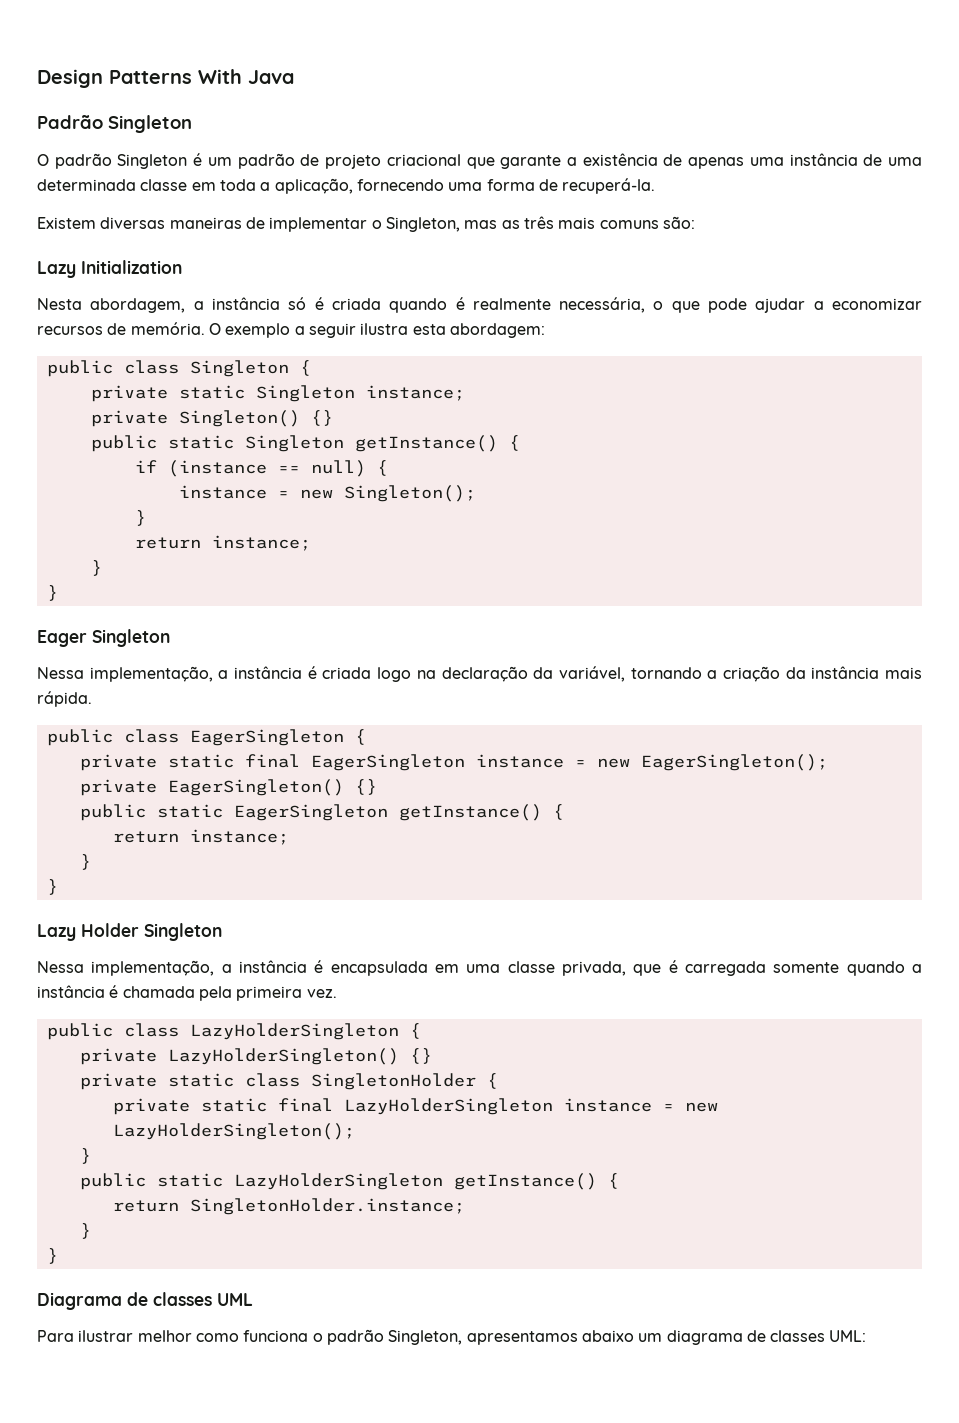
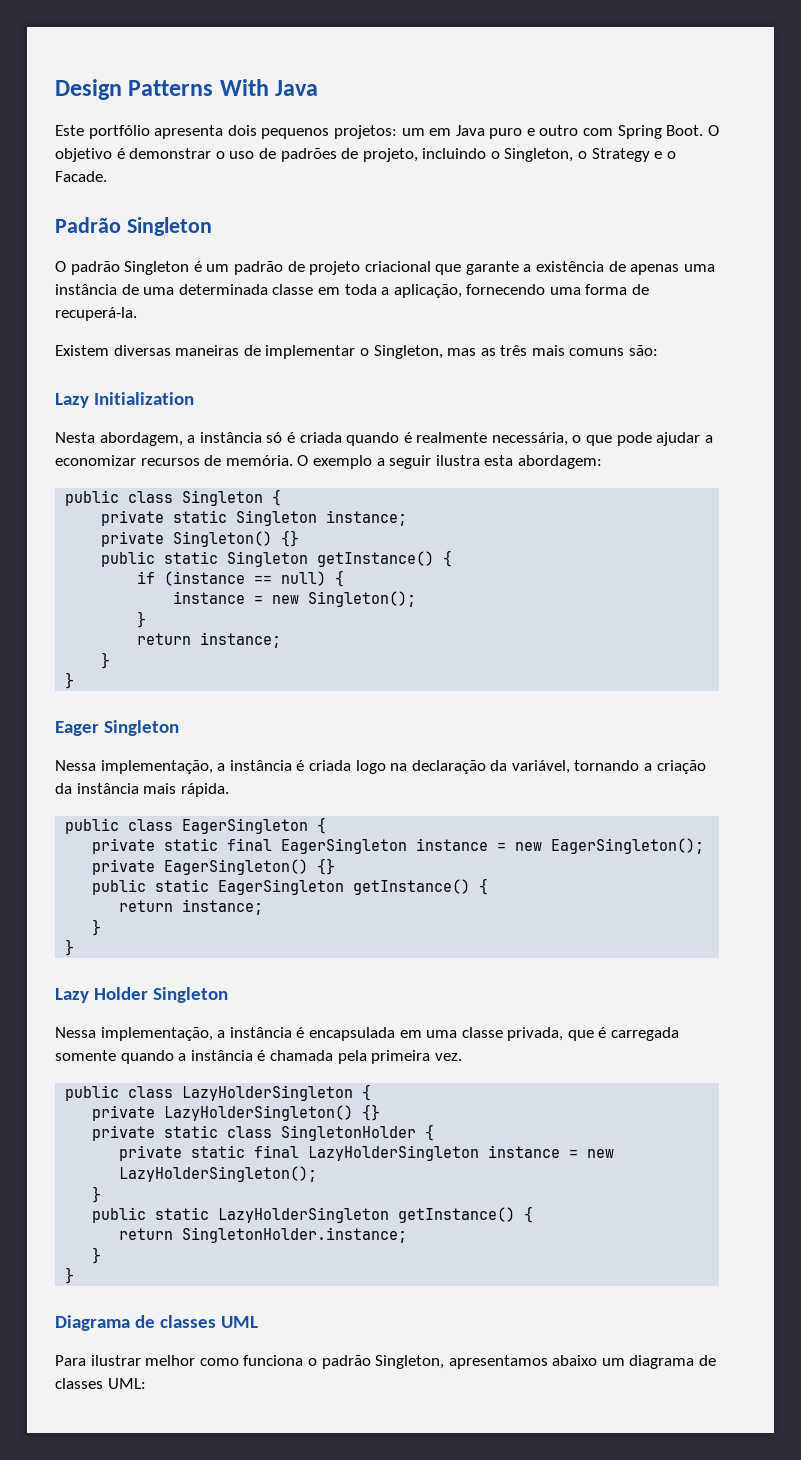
+ Este portfólio apresenta dois pequenos projetos: um em Java puro e outro com Spring Boot. O objetivo é demonstrar o uso de padrões de projeto, incluindo o Singleton, o Strategy e o Facade.

